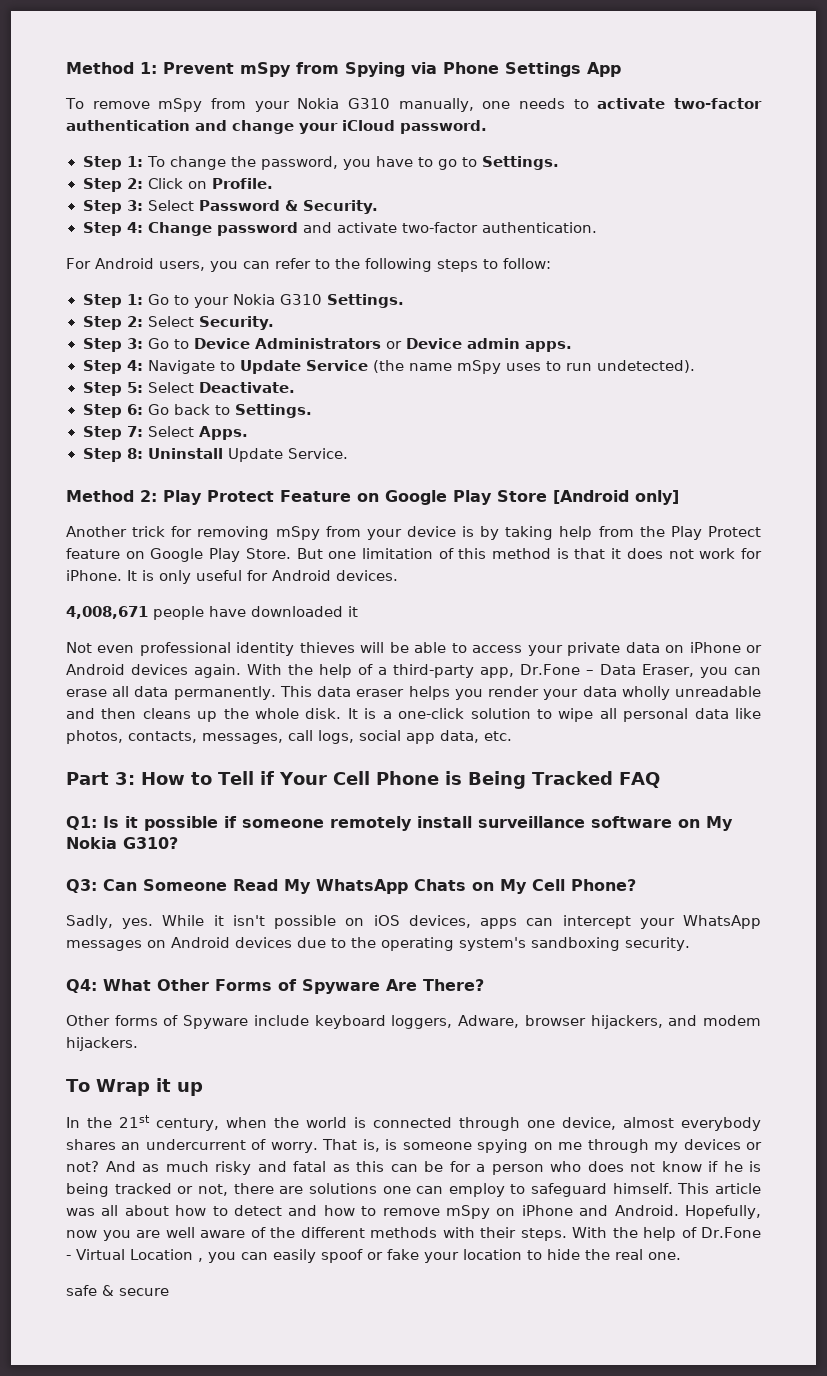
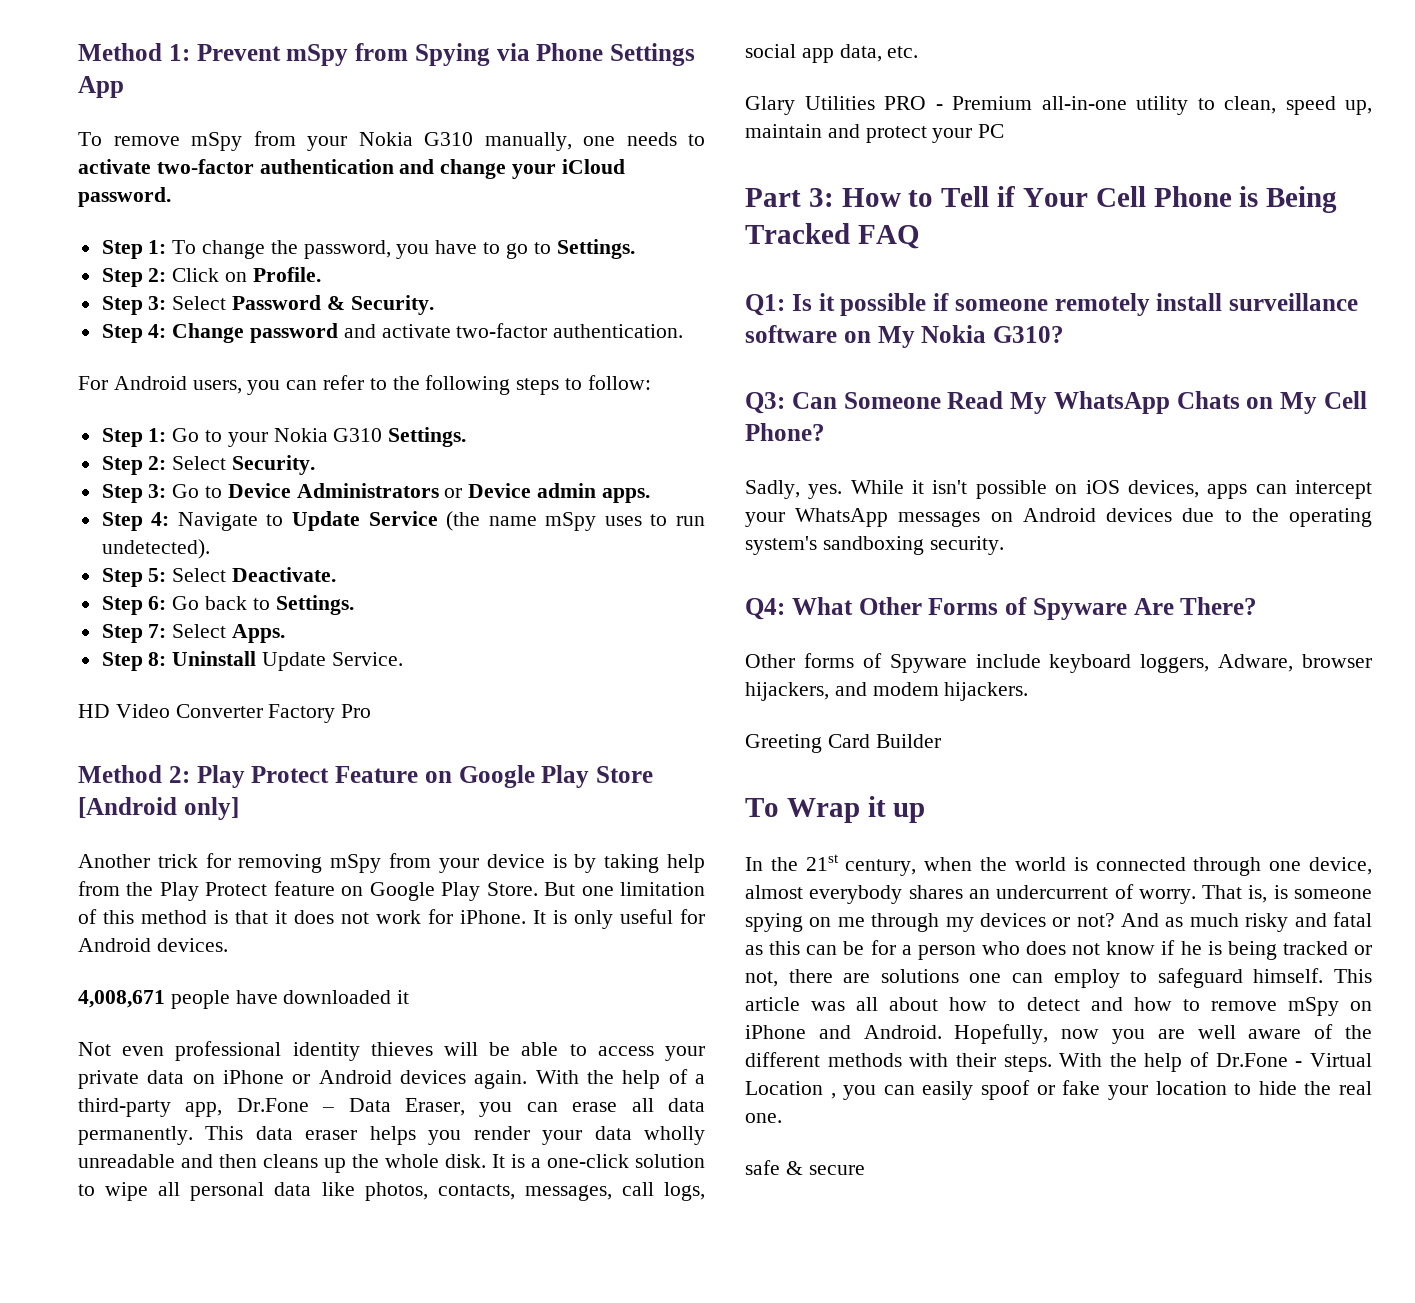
+ HD Video Converter Factory Pro
+ Glary Utilities PRO - Premium all-in-one utility to clean, speed up, maintain and protect your PC
+ Greeting Card Builder

